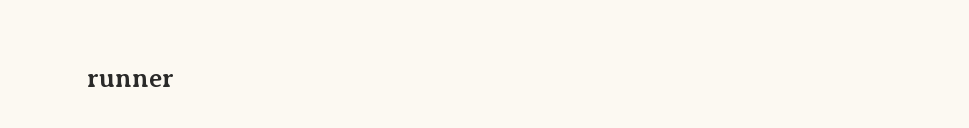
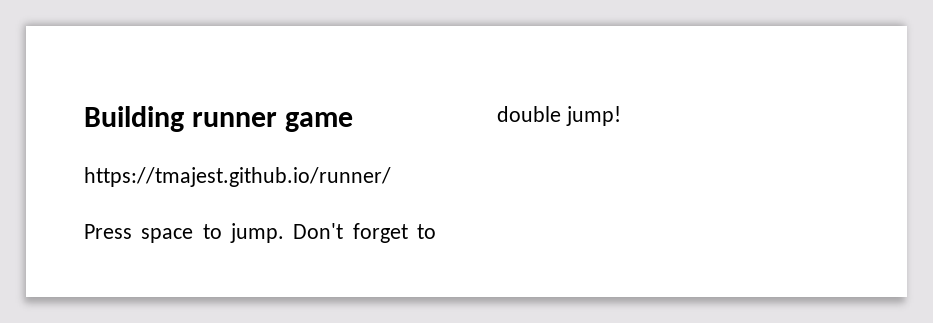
- runner
+ Building runner game
+ https://tmajest.github.io/runner/
+ Press space to jump. Don't forget to double jump!

